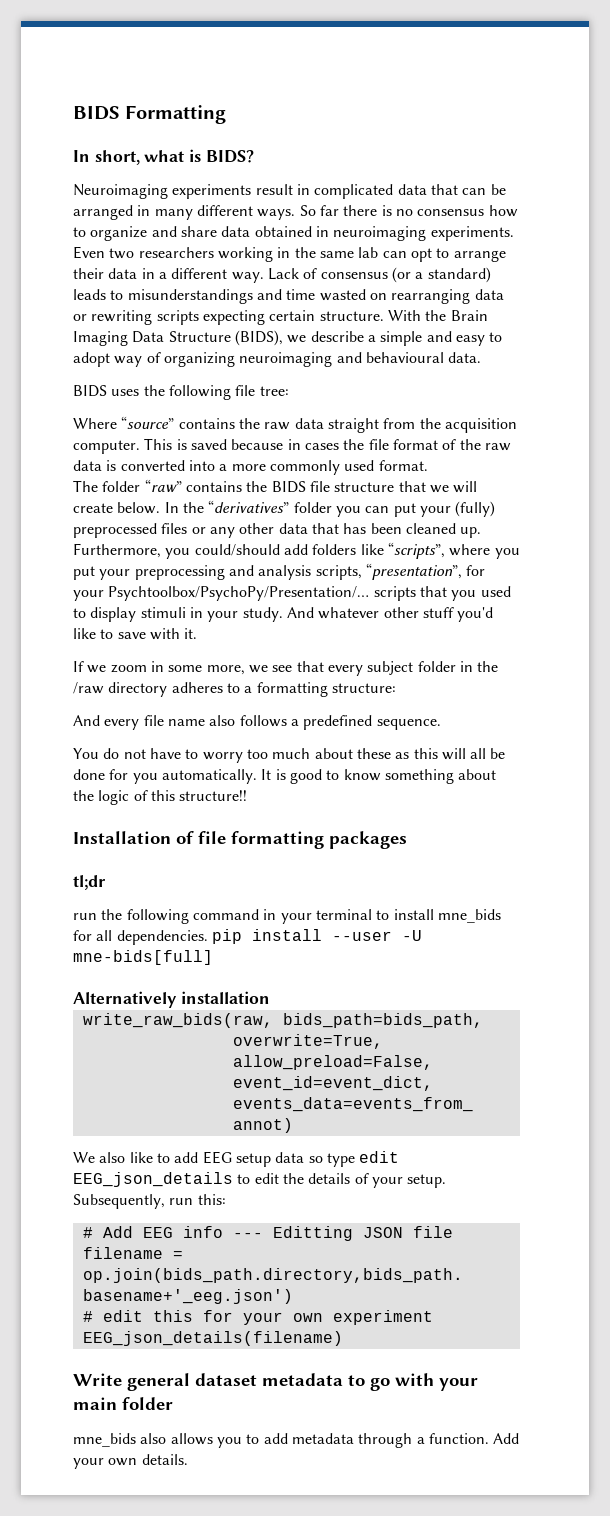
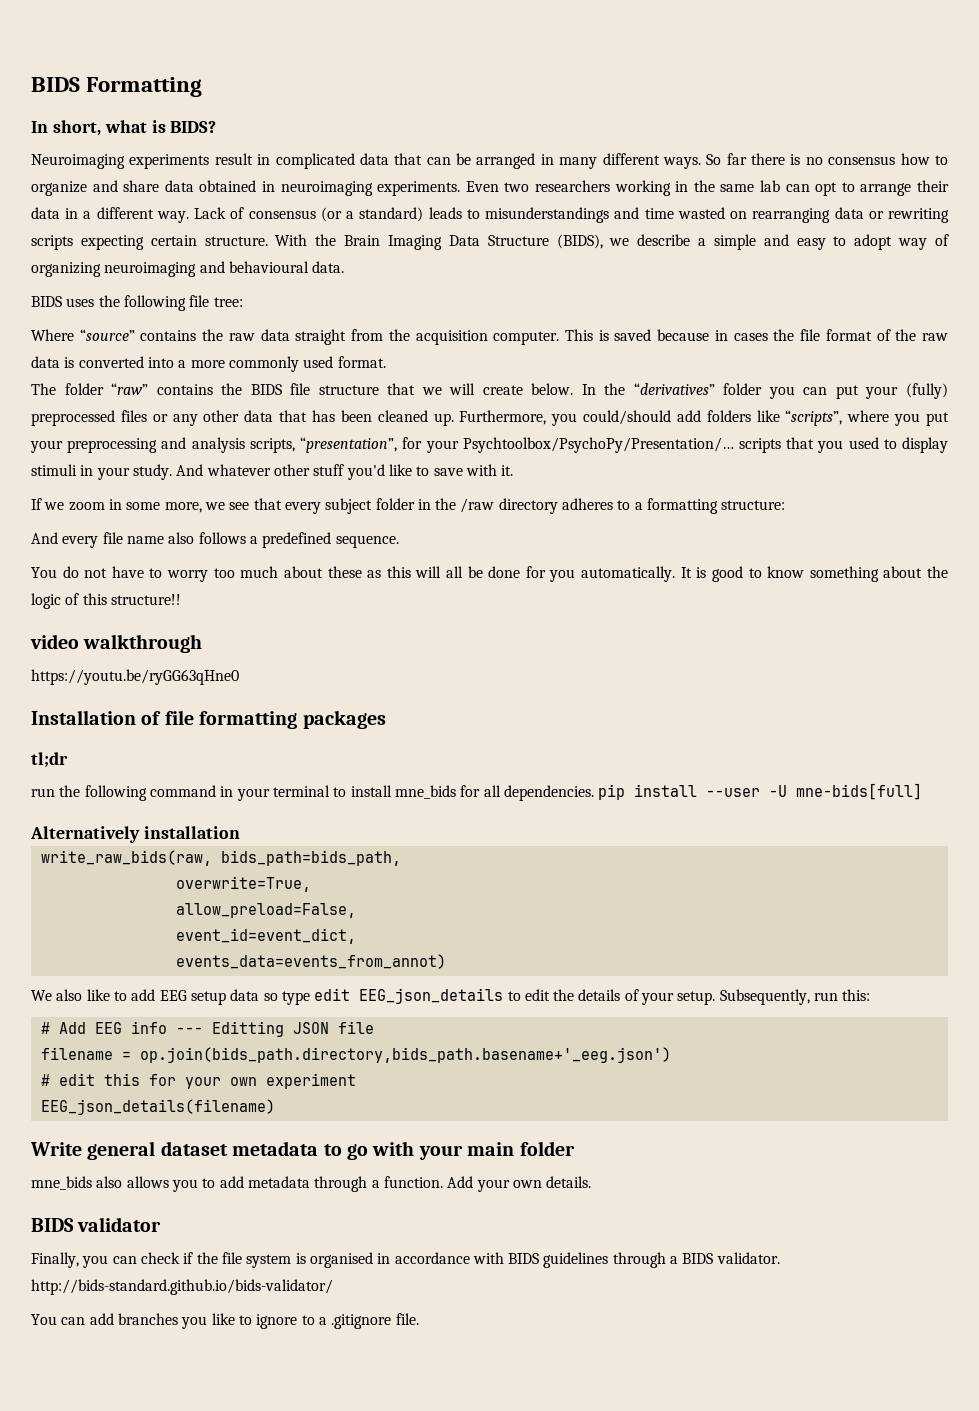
+ video walkthrough
+ https://youtu.be/ryGG63qHne0
+ BIDS validator
+ Finally, you can check if the file system is organised in accordance with BIDS guidelines through a BIDS validator. http://bids-standard.github.io/bids-validator/
+ You can add branches you like to ignore to a .gitignore file.

